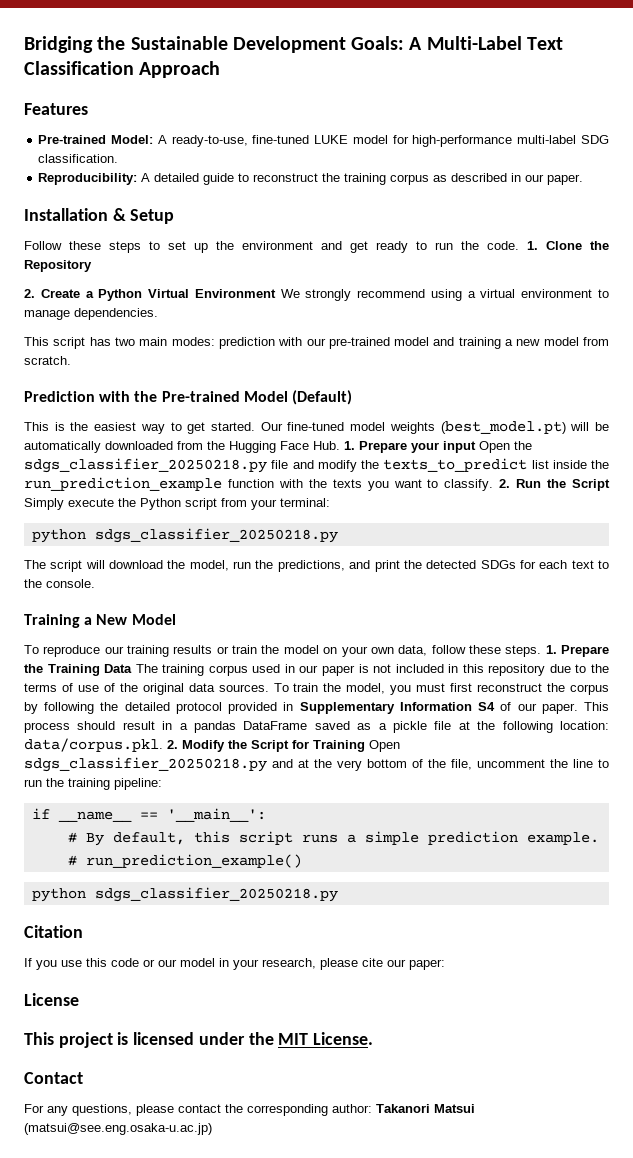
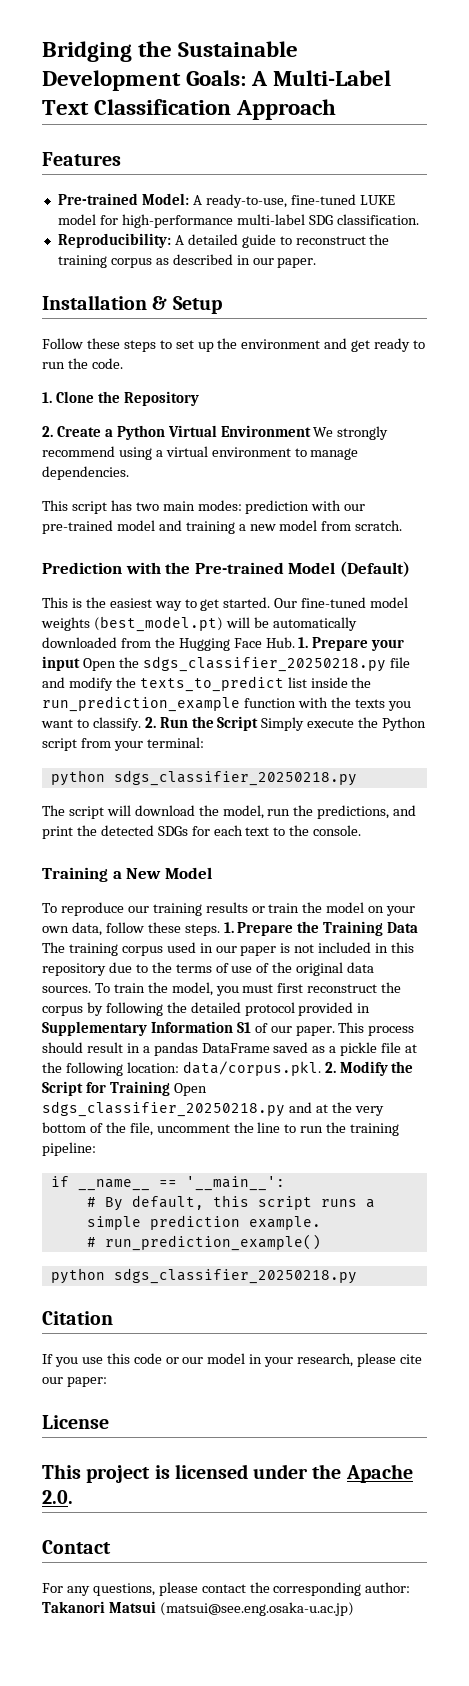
- Follow these steps to set up the environment and get ready to run the code. 1. Clone the Repository
+ Follow these steps to set up the environment and get ready to run the code.
+ 1. Clone the Repository
- To train the model, you must first reconstruct the corpus by following the detailed protocol provided in Supplementary Information S4 of our paper.
+ To train the model, you must first reconstruct the corpus by following the detailed protocol provided in Supplementary Information S1 of our paper.
- This project is licensed under the MIT License.
+ This project is licensed under the Apache 2.0.

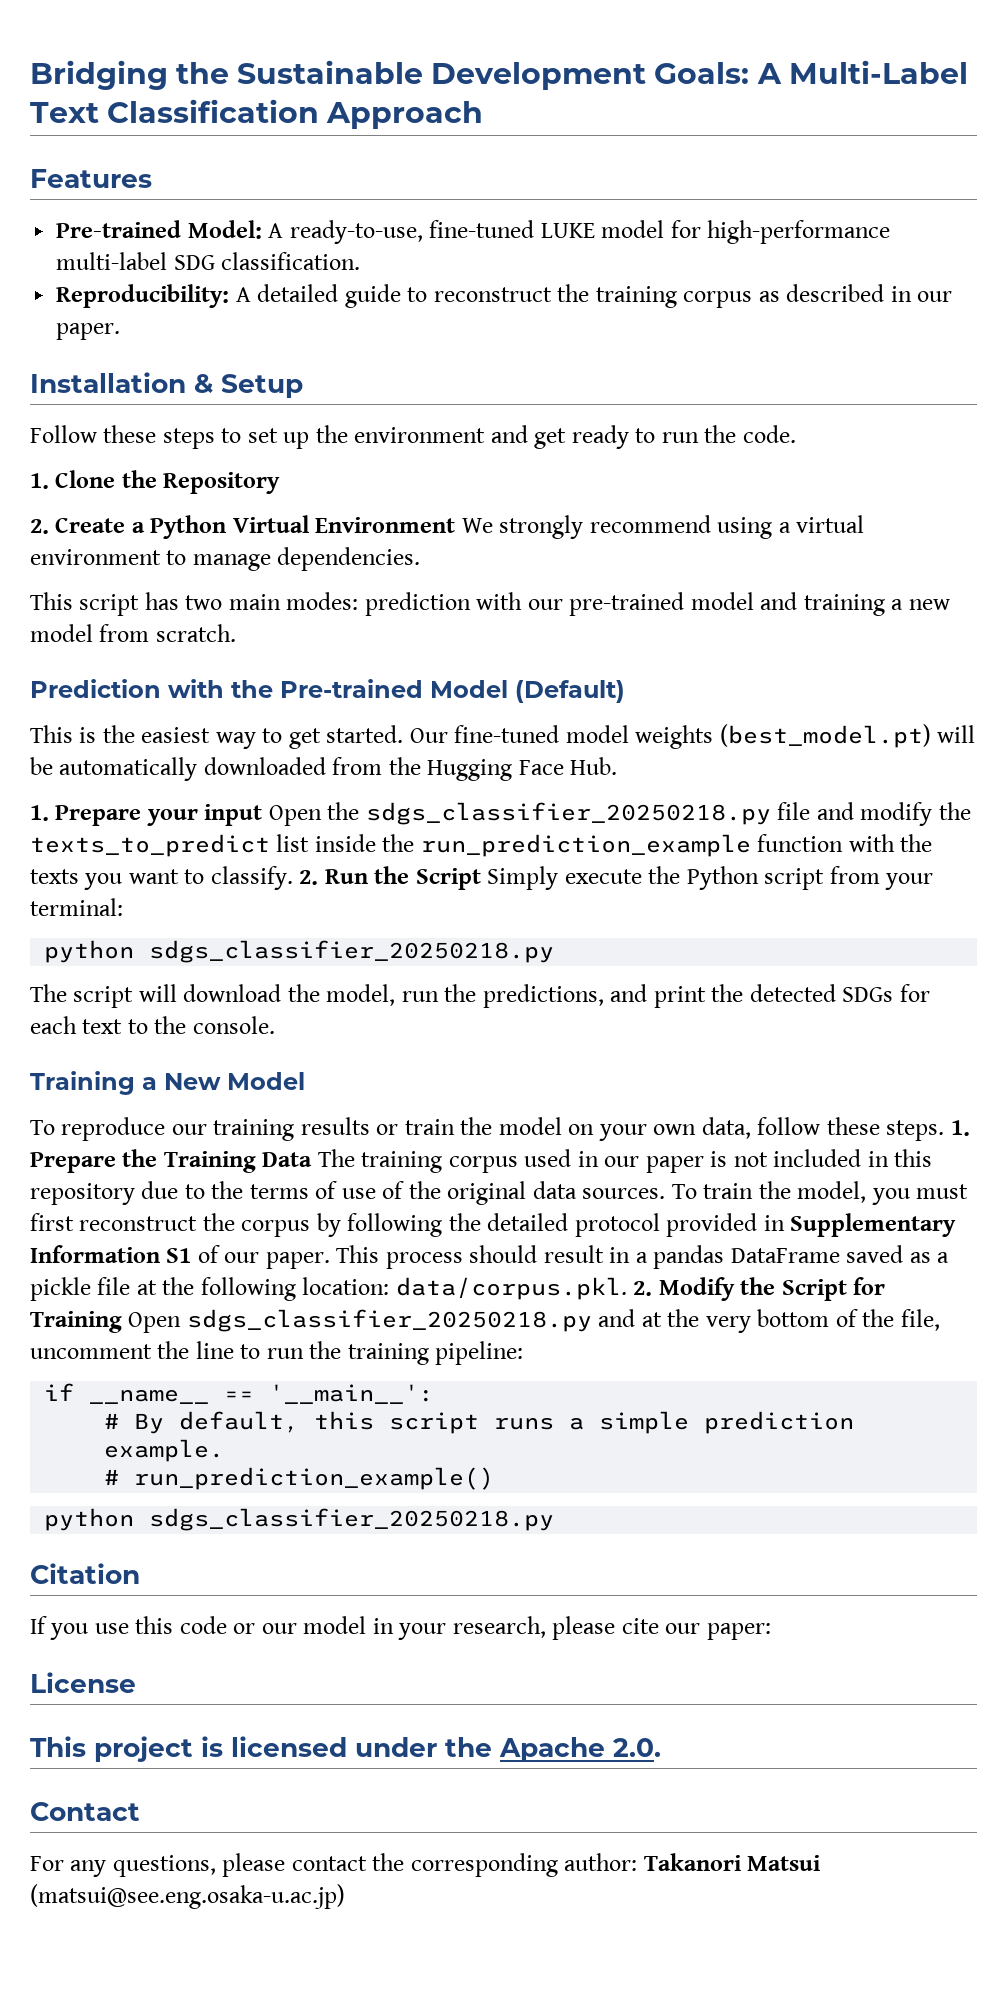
- Our fine-tuned model weights (best_model.pt) will be automatically downloaded from the Hugging Face Hub. 1. Prepare your input Open the sdgs_classifier_20250218.py file and modify the texts_to_predict list inside the run_prediction_example function with the texts you want to classify.
+ Our fine-tuned model weights (best_model.pt) will be automatically downloaded from the Hugging Face Hub.
+ 1. Prepare your input Open the sdgs_classifier_20250218.py file and modify the texts_to_predict list inside the run_prediction_example function with the texts you want to classify.

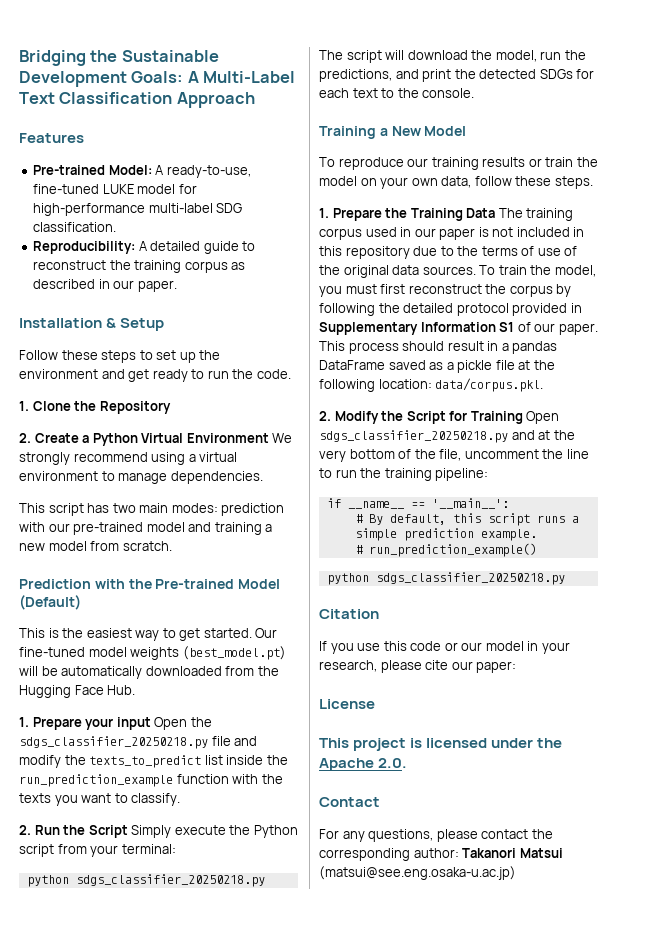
- 1. Prepare your input Open the sdgs_classifier_20250218.py file and modify the texts_to_predict list inside the run_prediction_example function with the texts you want to classify. 2. Run the Script Simply execute the Python script from your terminal:
+ 1. Prepare your input Open the sdgs_classifier_20250218.py file and modify the texts_to_predict list inside the run_prediction_example function with the texts you want to classify.
+ 2. Run the Script Simply execute the Python script from your terminal:
- To reproduce our training results or train the model on your own data, follow these steps. 1. Prepare the Training Data The training corpus used in our paper is not included in this repository due to the terms of use of the original data sources.
+ To reproduce our training results or train the model on your own data, follow these steps.
+ 1. Prepare the Training Data The training corpus used in our paper is not included in this repository due to the terms of use of the original data sources.
- This process should result in a pandas DataFrame saved as a pickle file at the following location: data/corpus.pkl. 2. Modify the Script for Training Open sdgs_classifier_20250218.py and at the very bottom of the file, uncomment the line to run the training pipeline:
+ This process should result in a pandas DataFrame saved as a pickle file at the following location: data/corpus.pkl.
+ 2. Modify the Script for Training Open sdgs_classifier_20250218.py and at the very bottom of the file, uncomment the line to run the training pipeline:

